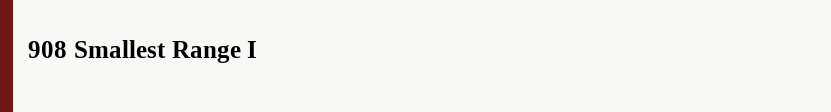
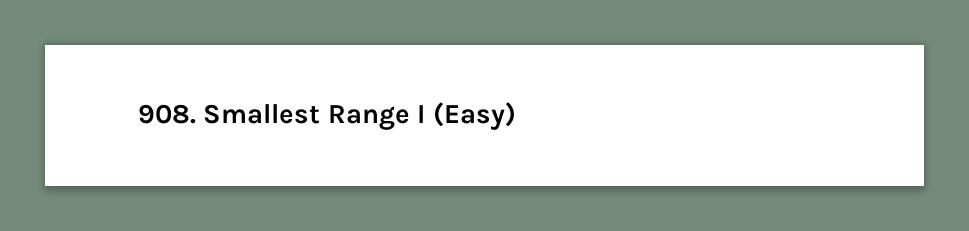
- 908 Smallest Range I
+ 908. Smallest Range I (Easy)

